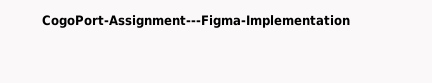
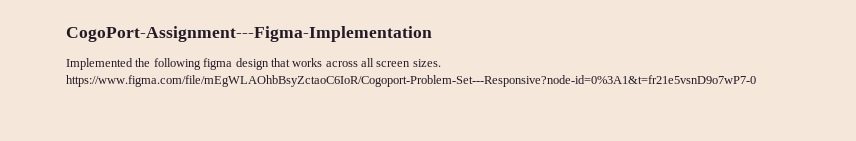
+ Implemented the following figma design that works across all screen sizes. https://www.figma.com/file/mEgWLAOhbBsyZctaoC6IoR/Cogoport-Problem-Set---Responsive?node-id=0%3A1&t=fr21e5vsnD9o7wP7-0

